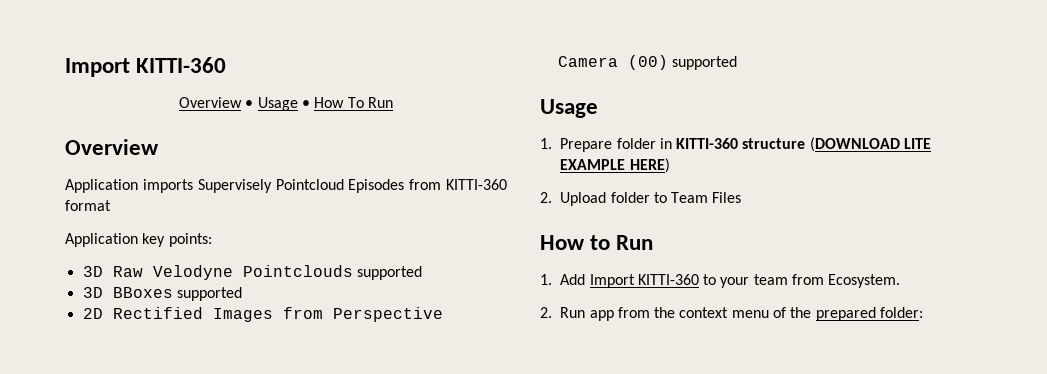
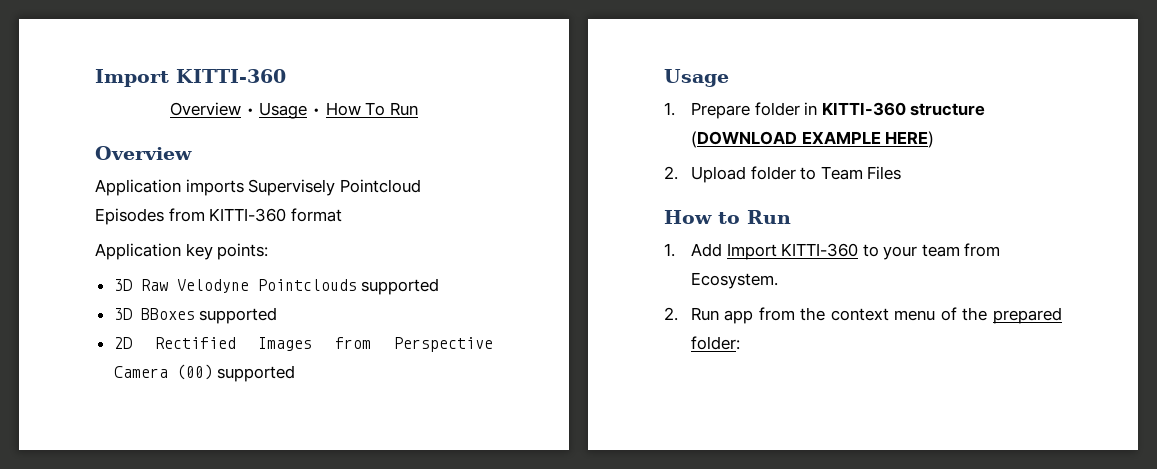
- 1. Prepare folder in KITTI-360 structure (DOWNLOAD LITE EXAMPLE HERE)
+ 1. Prepare folder in KITTI-360 structure (DOWNLOAD EXAMPLE HERE)

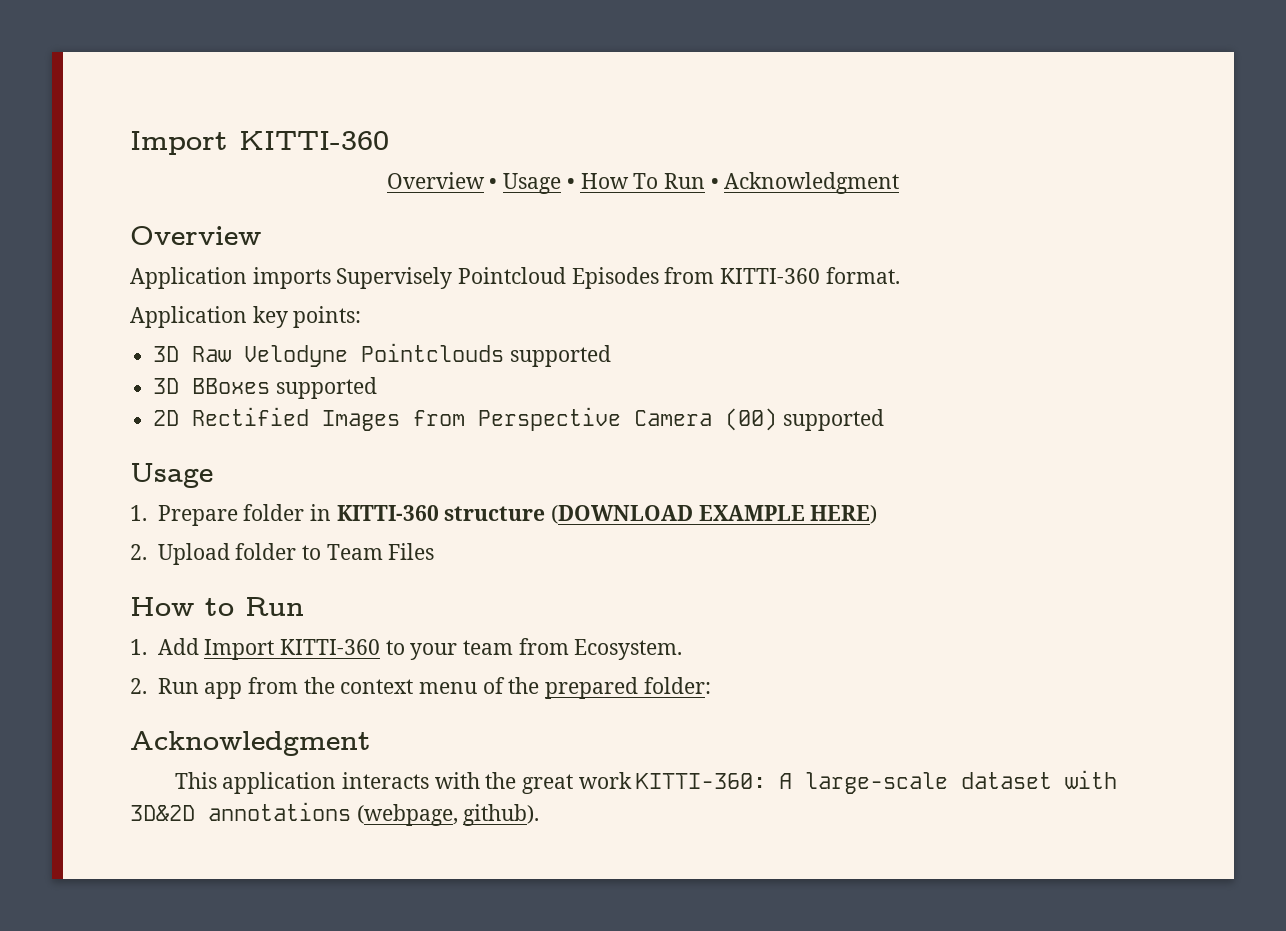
- Overview • Usage • How To Run
+ Overview • Usage • How To Run • Acknowledgment
- Application imports Supervisely Pointcloud Episodes from KITTI-360 format
+ Application imports Supervisely Pointcloud Episodes from KITTI-360 format.
  2. Run app from the context menu of the prepared folder:
+ Acknowledgment
+ This application interacts with the great work KITTI-360: A large-scale dataset with 3D&2D annotations (webpage, github).

